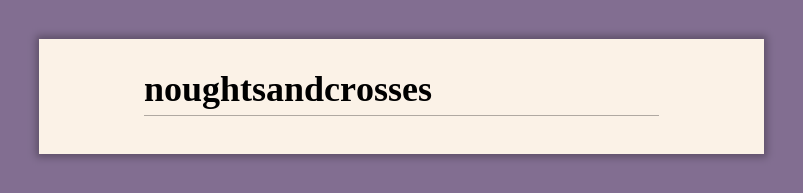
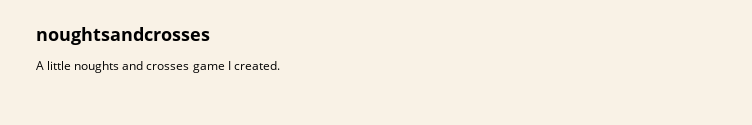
+ A little noughts and crosses game I created.

